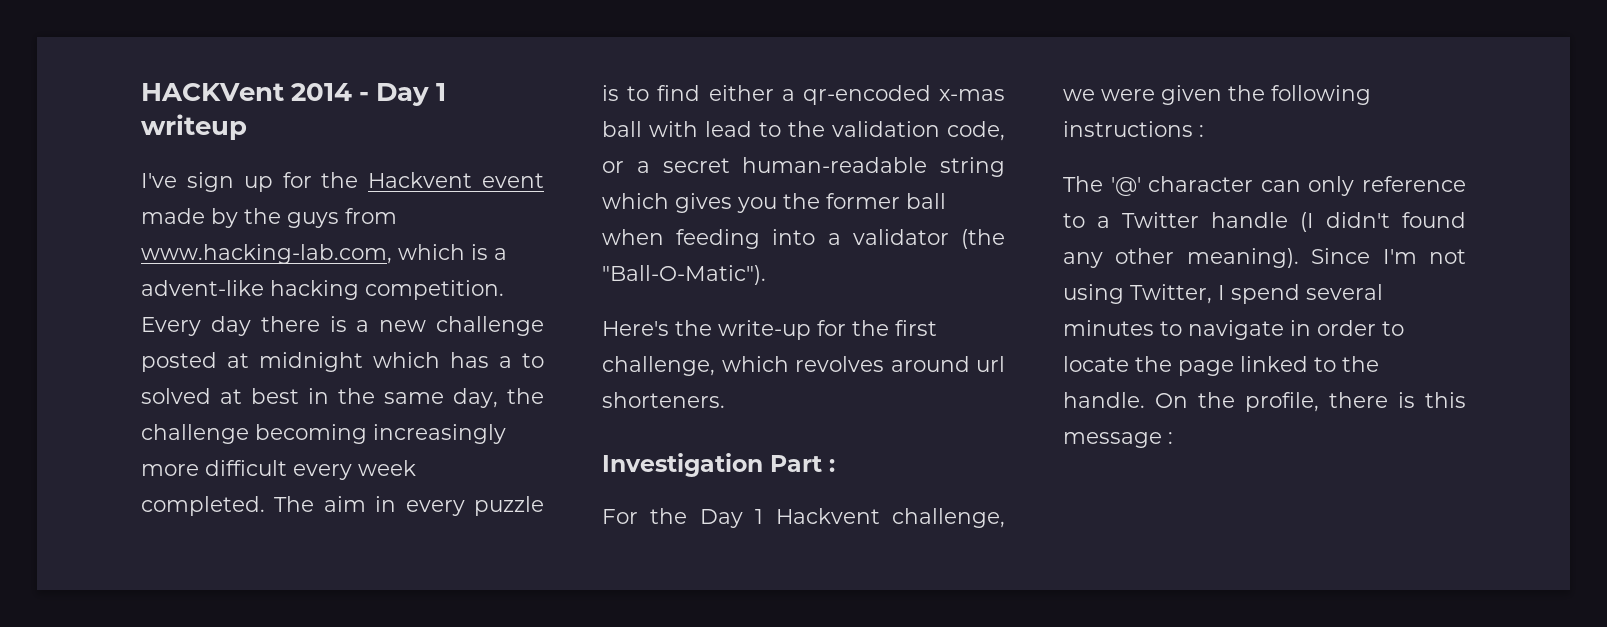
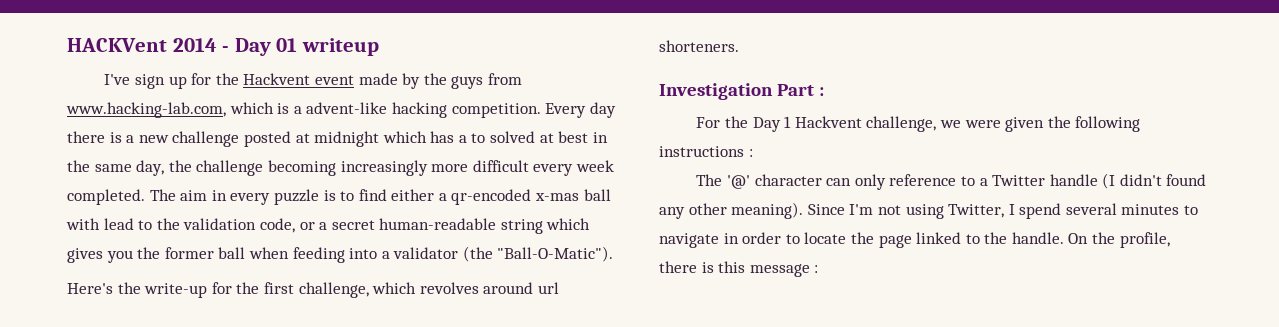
- HACKVent 2014 - Day 1 writeup
+ HACKVent 2014 - Day 01 writeup

